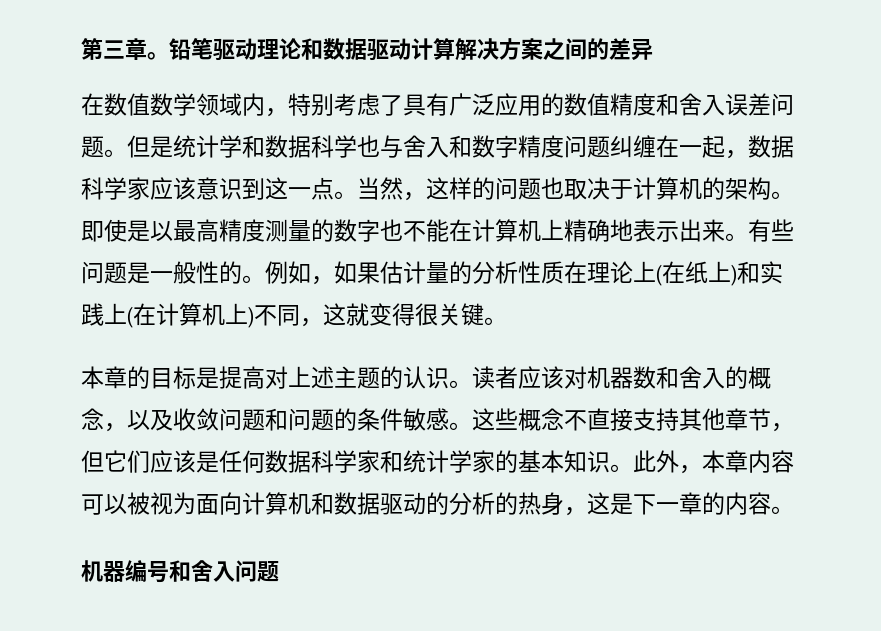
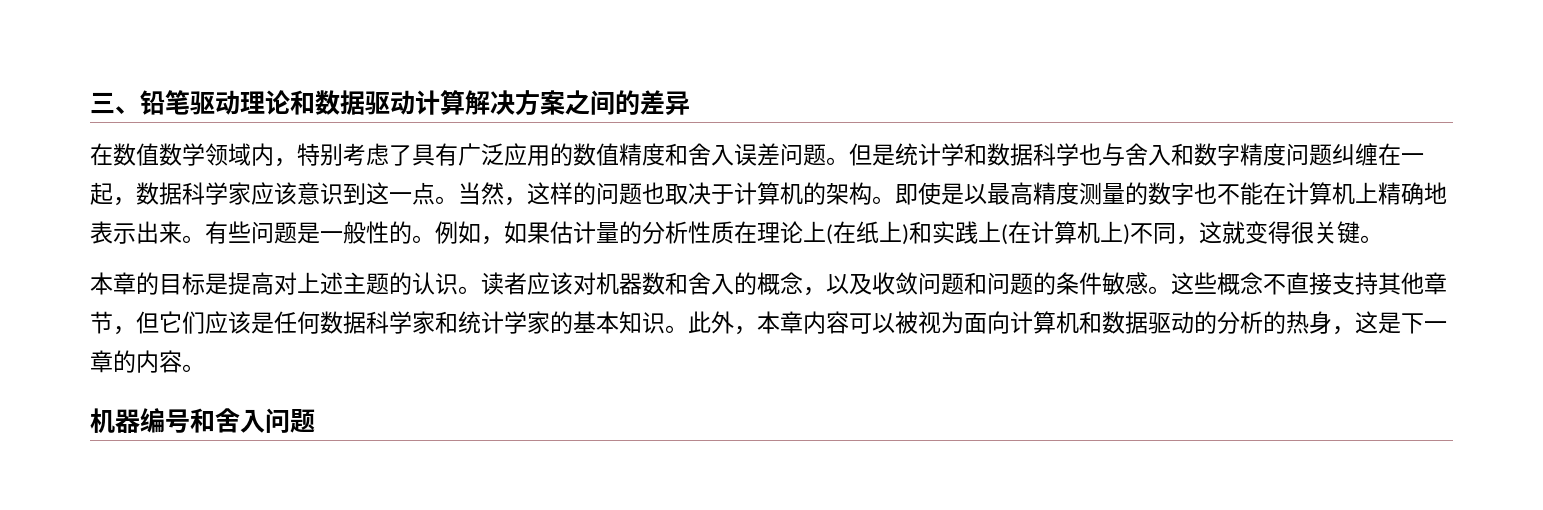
- 第三章。铅笔驱动理论和数据驱动计算解决方案之间的差异
+ 三、铅笔驱动理论和数据驱动计算解决方案之间的差异

